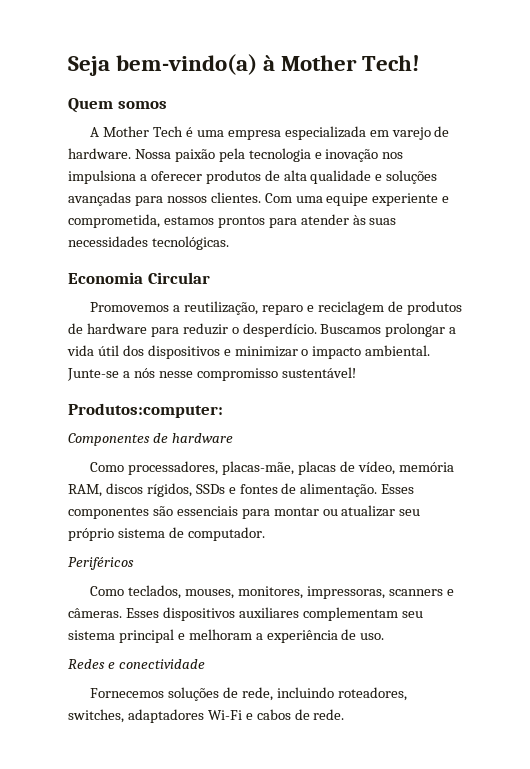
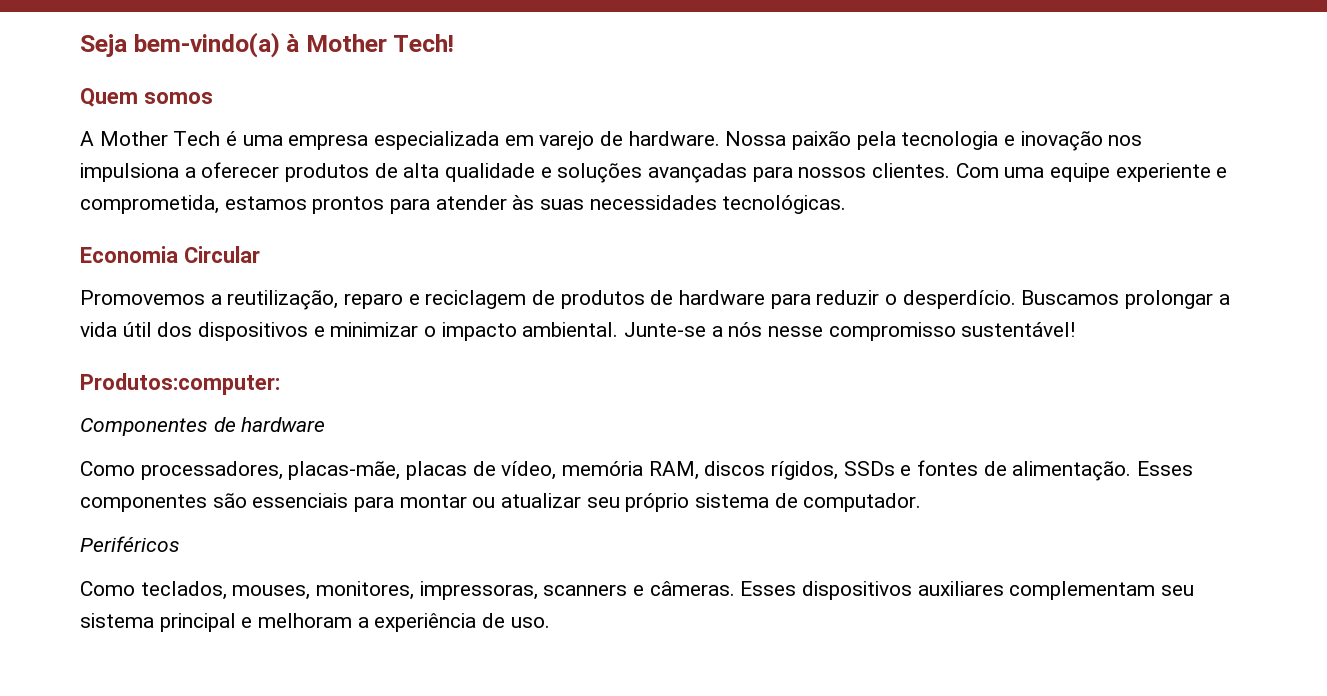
- Redes e conectividade
- Fornecemos soluções de rede, incluindo roteadores, switches, adaptadores Wi-Fi e cabos de rede.

